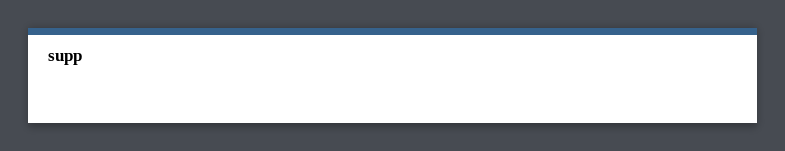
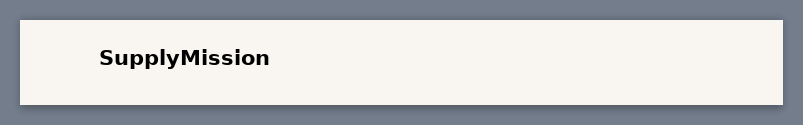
- supp
+ SupplyMission

